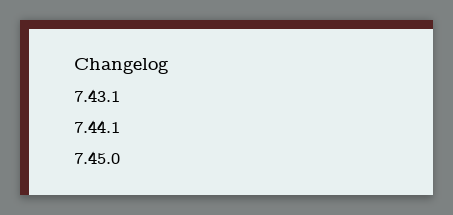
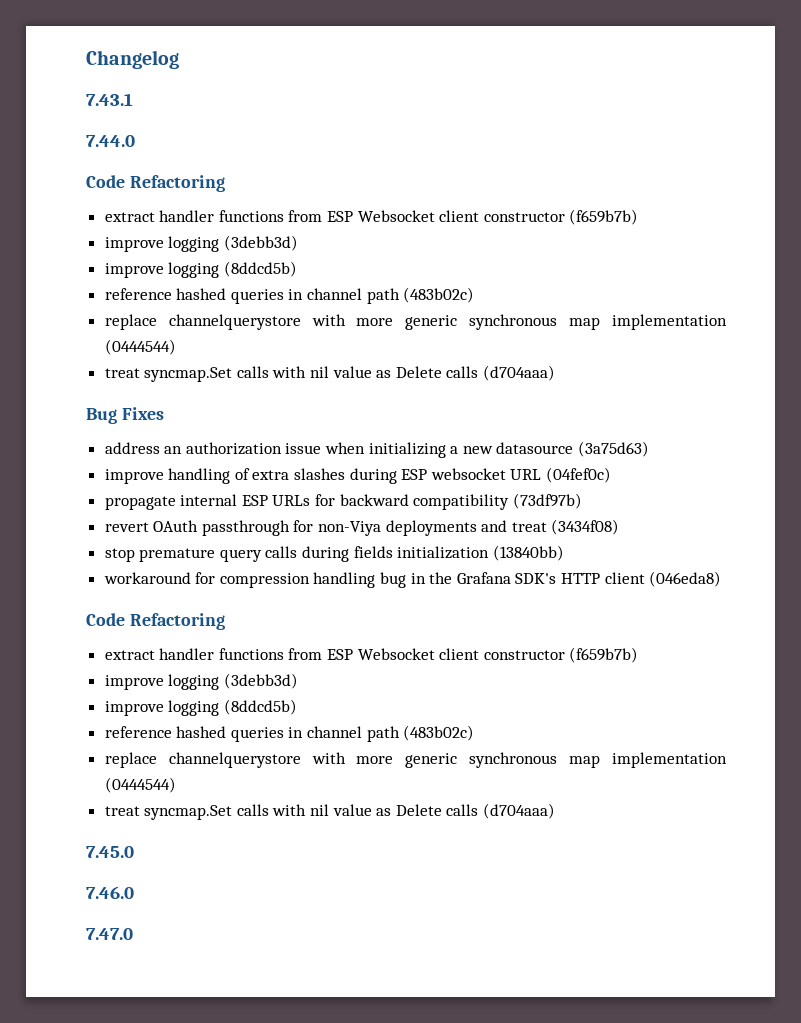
- 7.44.1
+ 7.44.0
+ Code Refactoring
+ extract handler functions from ESP Websocket client constructor (f659b7b)
+ improve logging (3debb3d)
+ improve logging (8ddcd5b)
+ reference hashed queries in channel path (483b02c)
+ replace channelquerystore with more generic synchronous map implementation (0444544)
+ treat syncmap.Set calls with nil value as Delete calls (d704aaa)
+ Bug Fixes
+ address an authorization issue when initializing a new datasource (3a75d63)
+ improve handling of extra slashes during ESP websocket URL (04fef0c)
+ propagate internal ESP URLs for backward compatibility (73df97b)
+ revert OAuth passthrough for non-Viya deployments and treat (3434f08)
+ stop premature query calls during fields initialization (13840bb)
+ workaround for compression handling bug in the Grafana SDK's HTTP client (046eda8)
+ Code Refactoring
+ extract handler functions from ESP Websocket client constructor (f659b7b)
+ improve logging (3debb3d)
+ improve logging (8ddcd5b)
+ reference hashed queries in channel path (483b02c)
+ replace channelquerystore with more generic synchronous map implementation (0444544)
+ treat syncmap.Set calls with nil value as Delete calls (d704aaa)
+ 7.46.0
+ 7.47.0

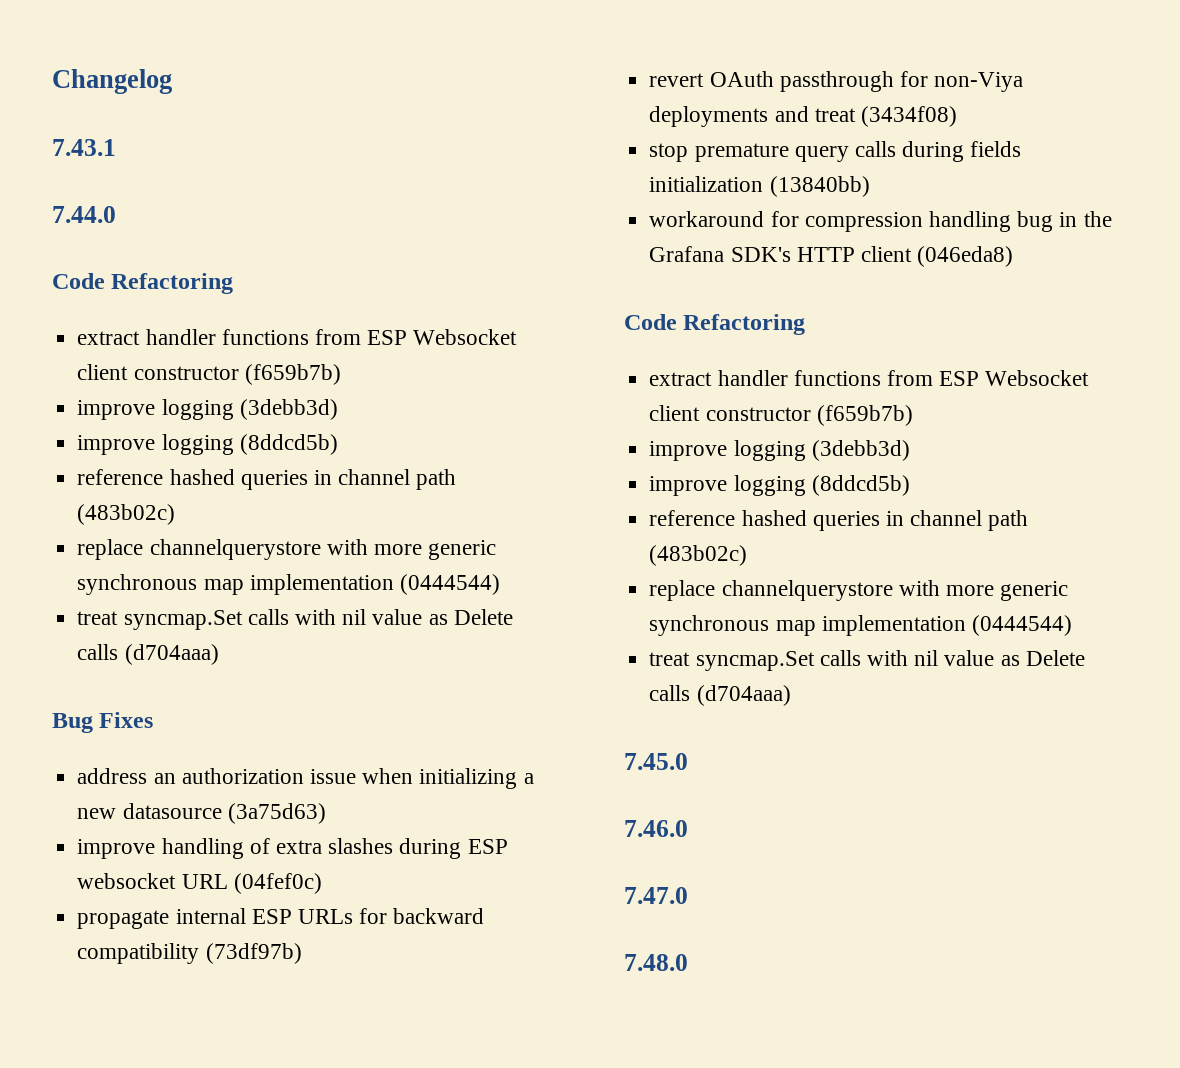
+ 7.48.0

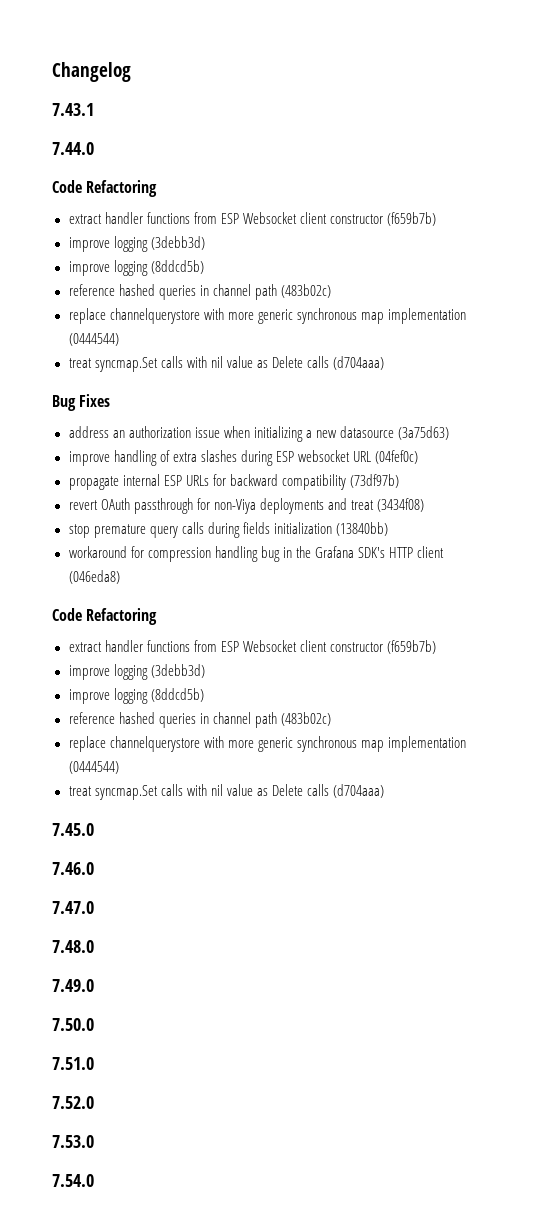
+ 7.49.0
+ 7.50.0
+ 7.51.0
+ 7.52.0
+ 7.53.0
+ 7.54.0

